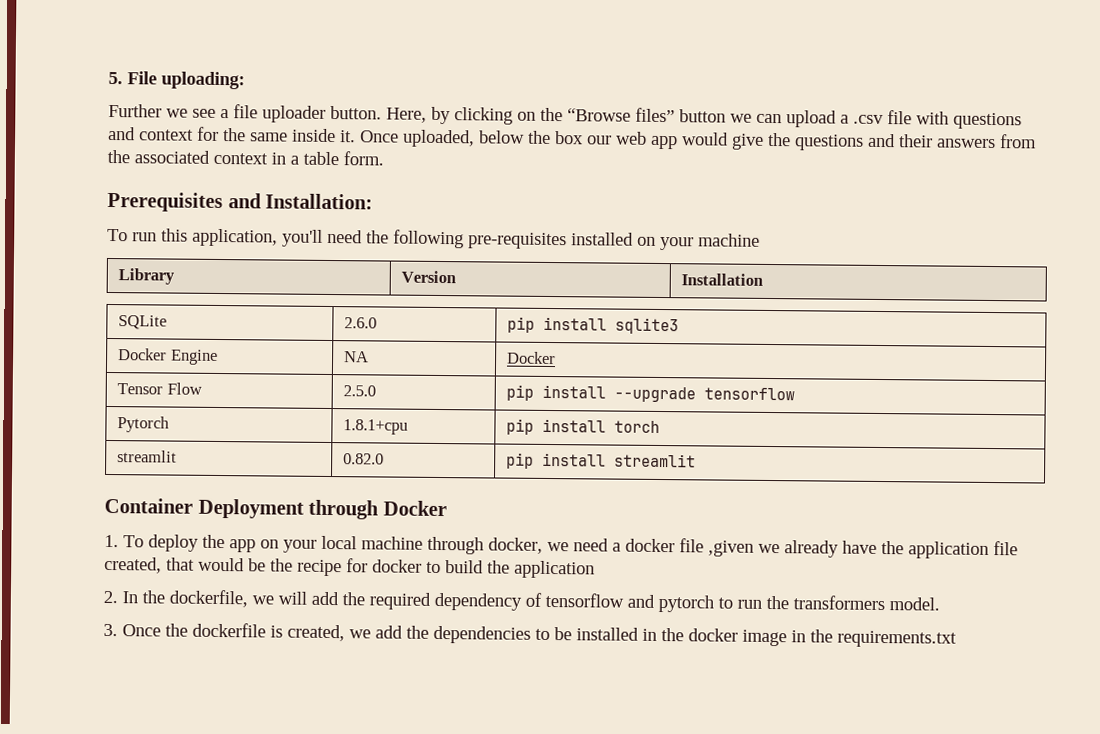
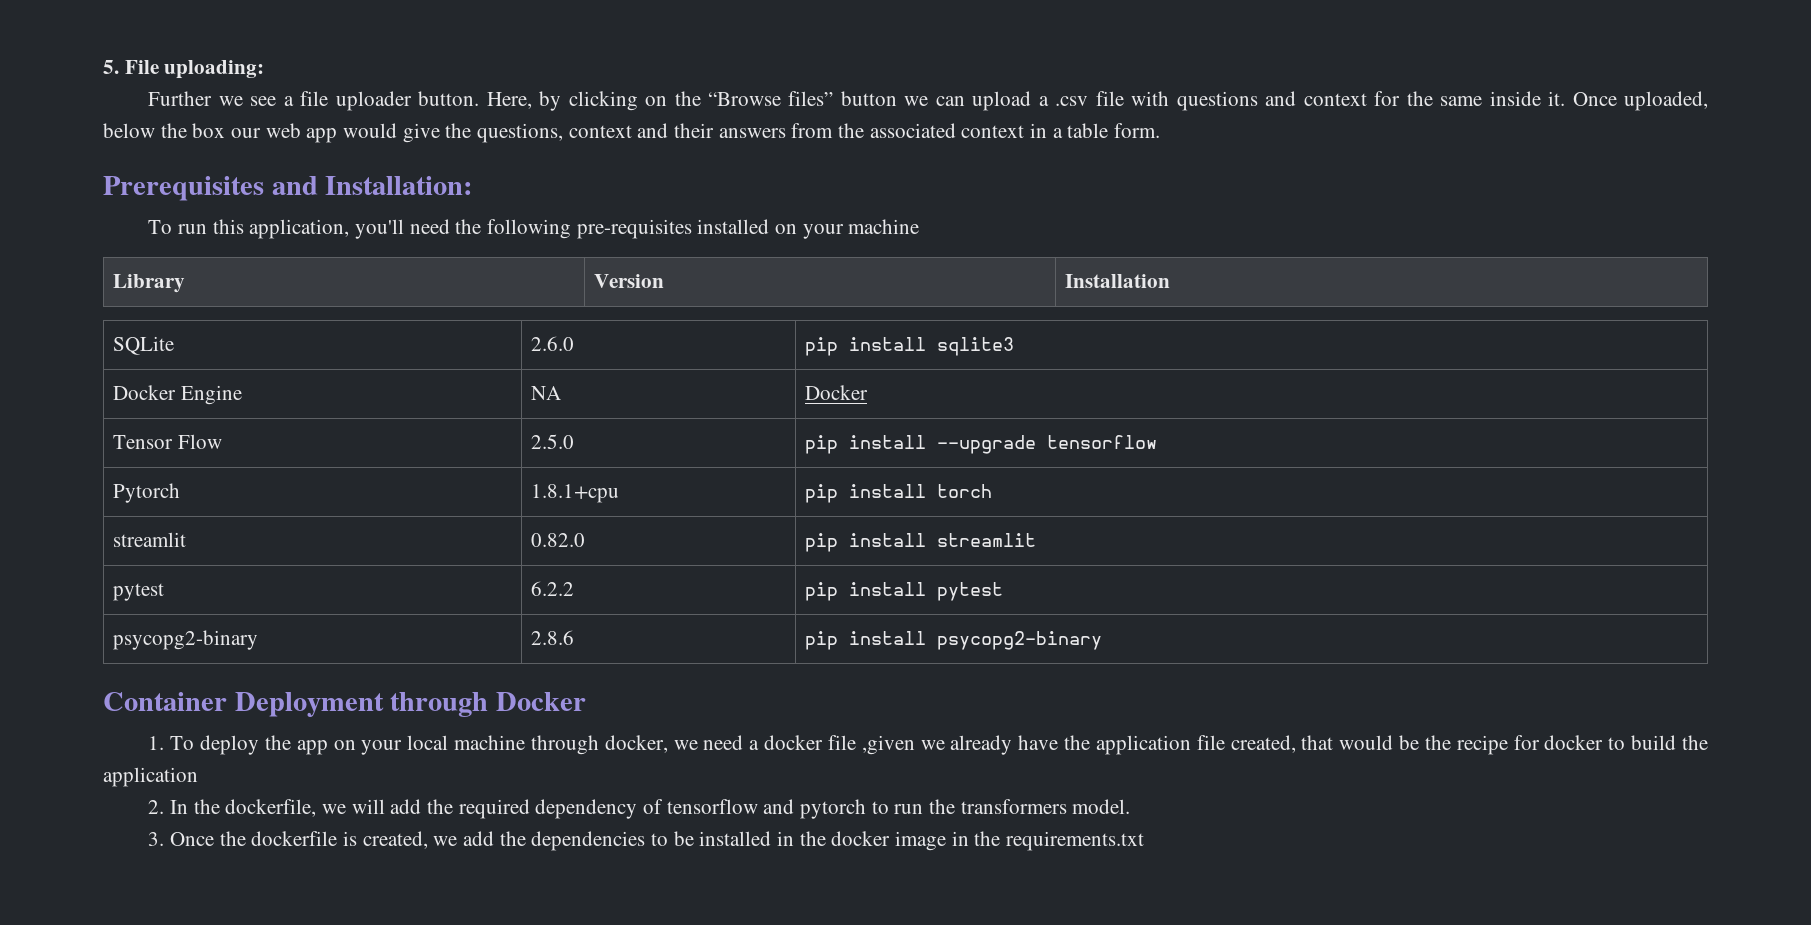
- Once uploaded, below the box our web app would give the questions and their answers from the associated context in a table form.
+ Once uploaded, below the box our web app would give the questions, context and their answers from the associated context in a table form.
+ pytest | 6.2.2 | pip install pytest
+ psycopg2-binary | 2.8.6 | pip install psycopg2-binary

